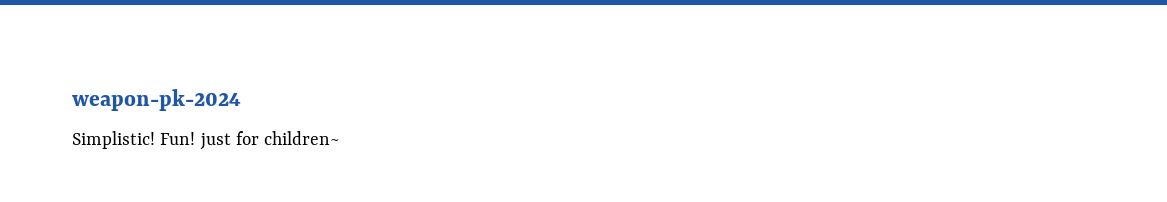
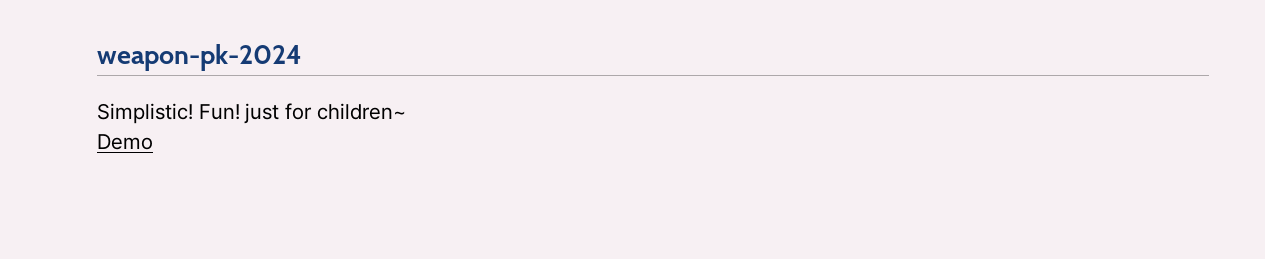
+ Demo

